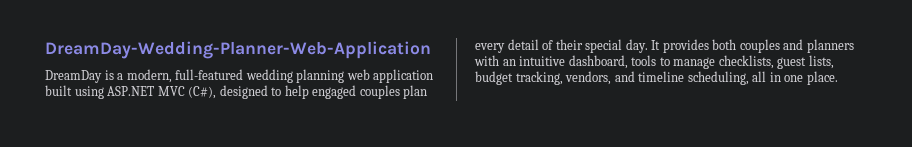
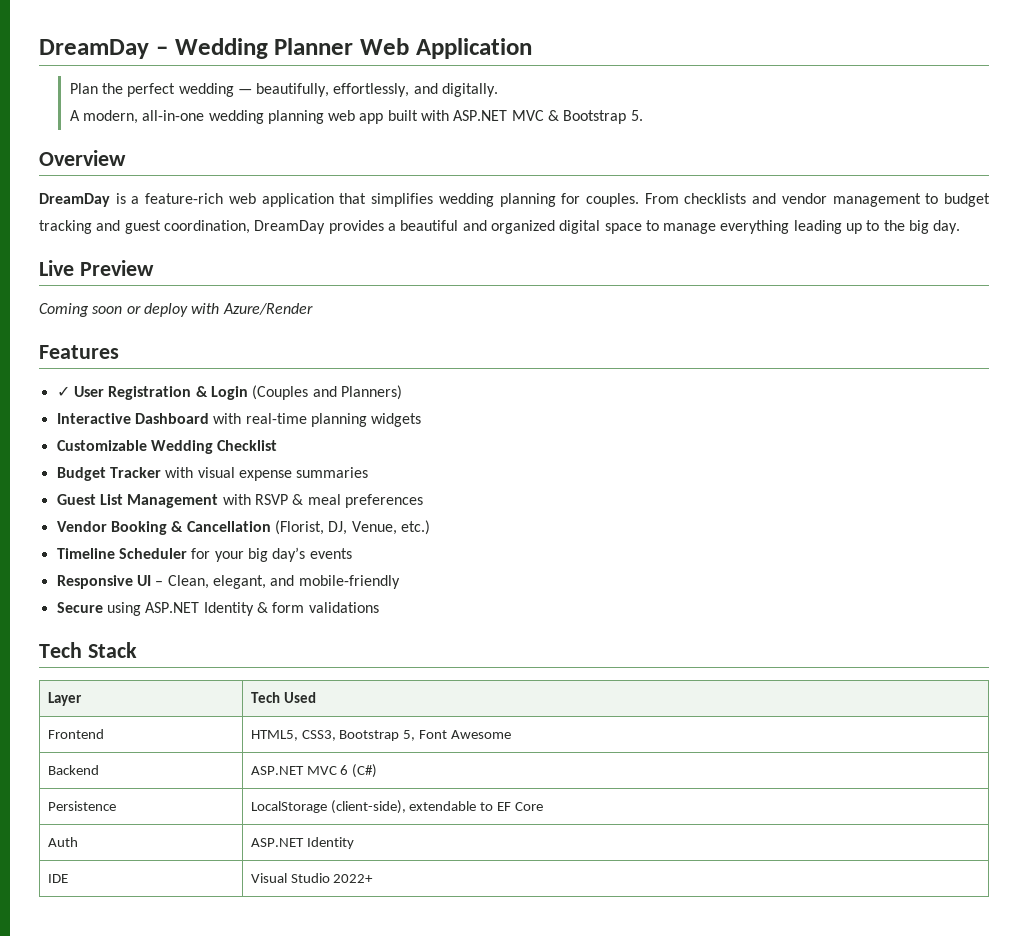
- DreamDay-Wedding-Planner-Web-Application
- DreamDay is a modern, full-featured wedding planning web application built using ASP.NET MVC (C#), designed to help engaged couples plan every detail of their special day. It provides both couples and planners with an intuitive dashboard, tools to manage checklists, guest lists, budget tracking, vendors, and timeline scheduling, all in one place.
+ DreamDay – Wedding Planner Web Application
+ Plan the perfect wedding — beautifully, effortlessly, and digitally.
+ A modern, all-in-one wedding planning web app built with ASP.NET MVC & Bootstrap 5.
+ Overview
+ DreamDay is a feature-rich web application that simplifies wedding planning for couples. From checklists and vendor management to budget tracking and guest coordination, DreamDay provides a beautiful and organized digital space to manage everything leading up to the big day.
+ Live Preview
+ Coming soon or deploy with Azure/Render
+ Features
+ ✓ User Registration & Login (Couples and Planners)
+ Interactive Dashboard with real-time planning widgets
+ Customizable Wedding Checklist
+ Budget Tracker with visual expense summaries
+ Guest List Management with RSVP & meal preferences
+ Vendor Booking & Cancellation (Florist, DJ, Venue, etc.)
+ Timeline Scheduler for your big day’s events
+ Responsive UI – Clean, elegant, and mobile-friendly
+ Secure using ASP.NET Identity & form validations
+ Tech Stack
+ Layer | Tech Used
+ Frontend | HTML5, CSS3, Bootstrap 5, Font Awesome
+ Backend | ASP.NET MVC 6 (C#)
+ Persistence | LocalStorage (client-side), extendable to EF Core
+ Auth | ASP.NET Identity
+ IDE | Visual Studio 2022+

